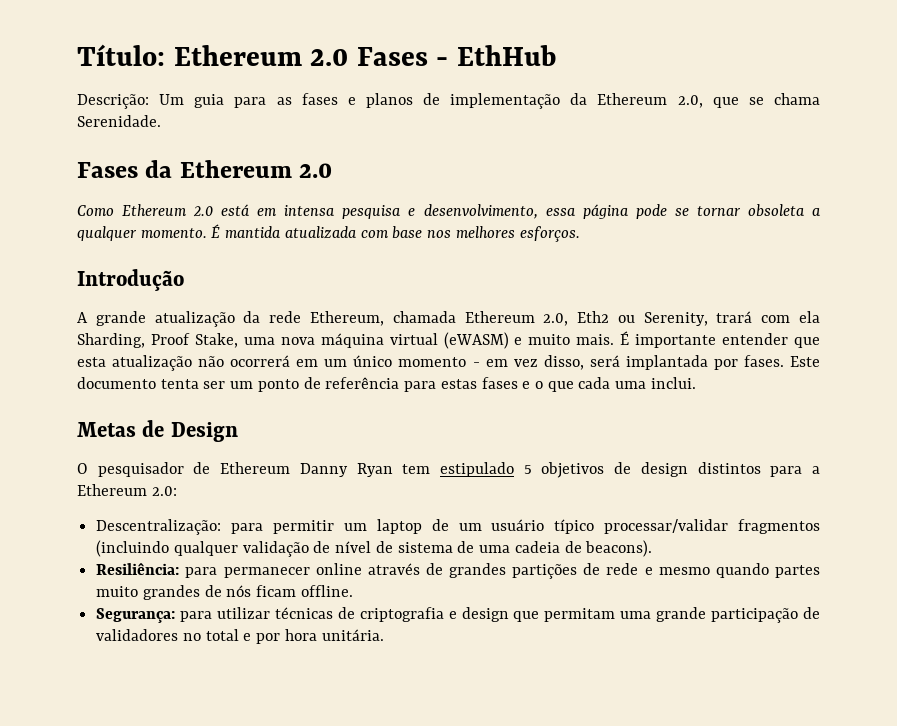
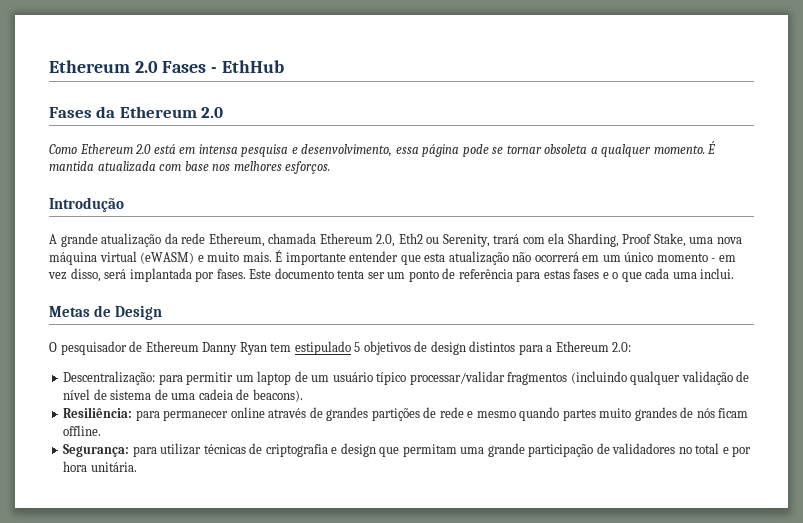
- Título: Ethereum 2.0 Fases - EthHub
+ Ethereum 2.0 Fases - EthHub
- Descrição: Um guia para as fases e planos de implementação da Ethereum 2.0, que se chama Serenidade.

